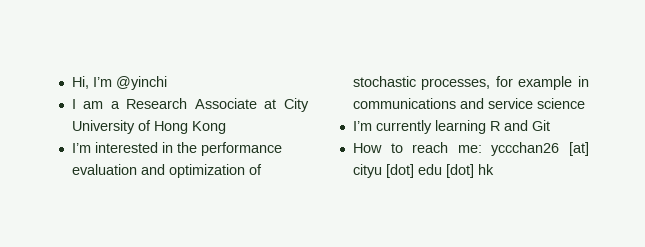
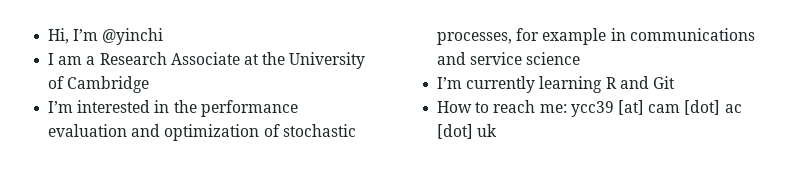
- I am a Research Associate at City University of Hong Kong
+ I am a Research Associate at the University of Cambridge
- How to reach me: yccchan26 [at] cityu [dot] edu [dot] hk
+ How to reach me: ycc39 [at] cam [dot] ac [dot] uk

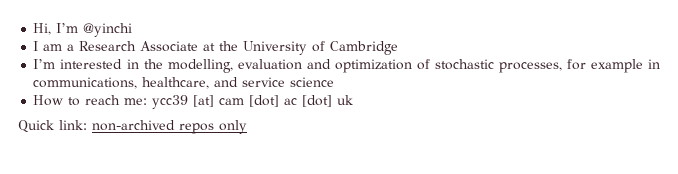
- I’m interested in the performance evaluation and optimization of stochastic processes, for example in communications and service science
+ I’m interested in the modelling, evaluation and optimization of stochastic processes, for example in communications, healthcare, and service science
- I’m currently learning R and Git
+ Quick link: non-archived repos only

